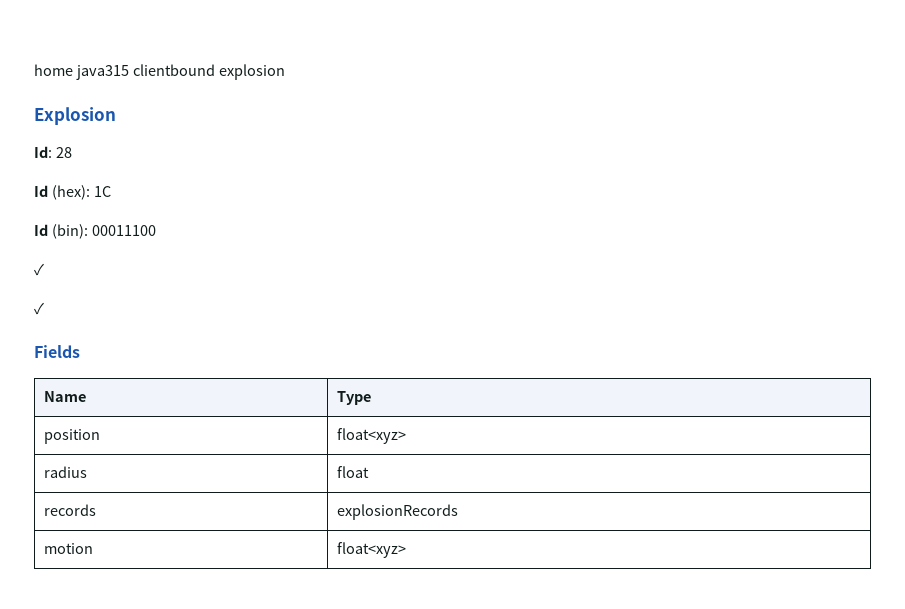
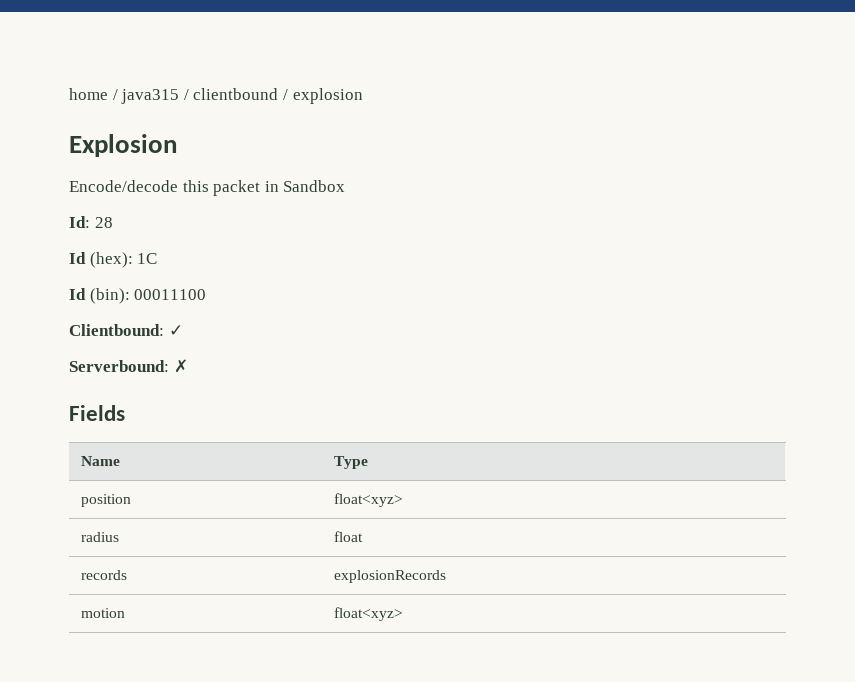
- home java315 clientbound explosion
+ home / java315 / clientbound / explosion
  Explosion
+ Encode/decode this packet in Sandbox
  Id (bin): 00011100
- ✓
- ✓
+ Clientbound: ✓
+ Serverbound: ✗

